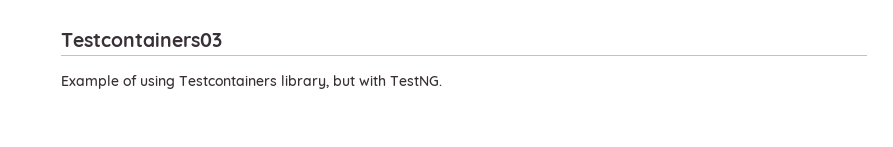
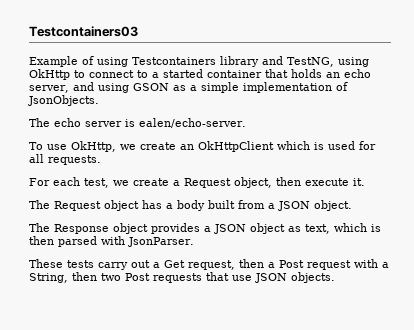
- Example of using Testcontainers library, but with TestNG.
+ Example of using Testcontainers library and TestNG, using OkHttp to connect to a started container that holds an echo server, and using GSON as a simple implementation of JsonObjects.
+ The echo server is ealen/echo-server.
+ To use OkHttp, we create an OkHttpClient which is used for all requests.
+ For each test, we create a Request object, then execute it.
+ The Request object has a body built from a JSON object.
+ The Response object provides a JSON object as text, which is then parsed with JsonParser.
+ These tests carry out a Get request, then a Post request with a String, then two Post requests that use JSON objects.

